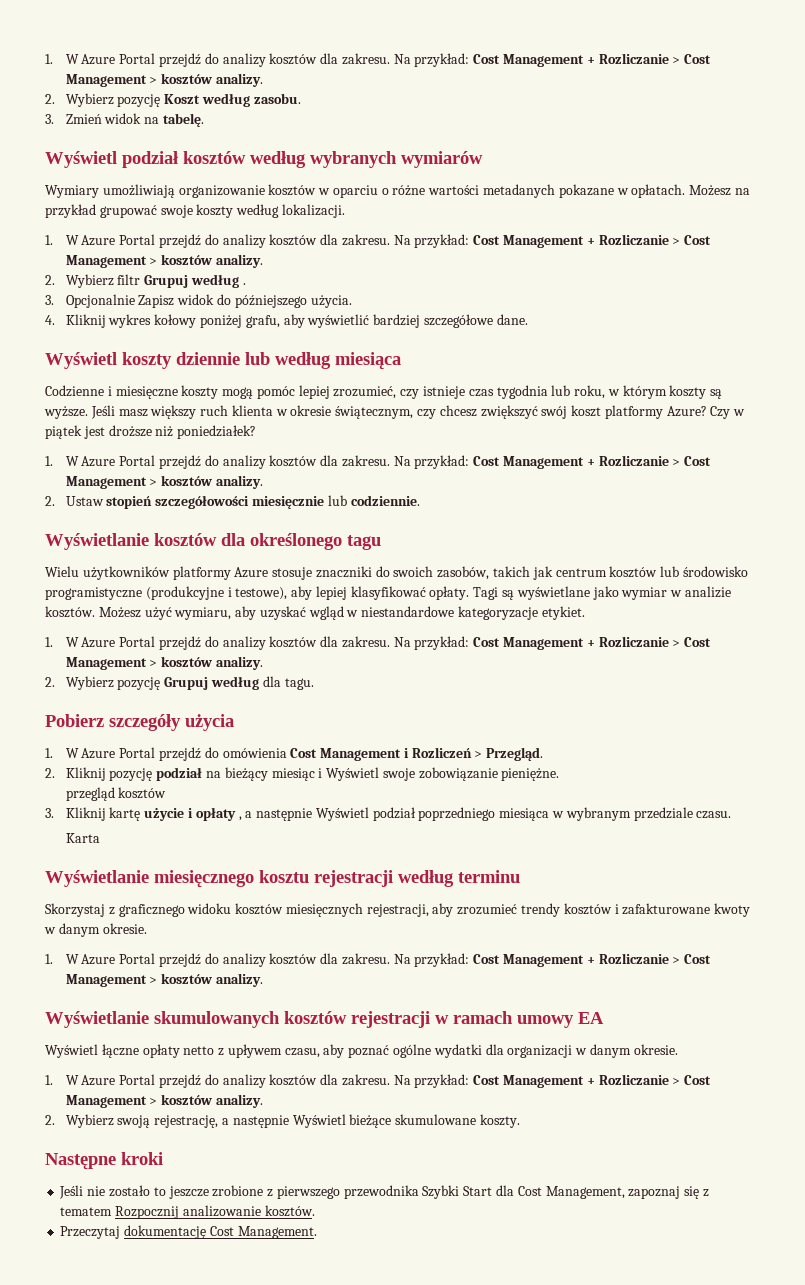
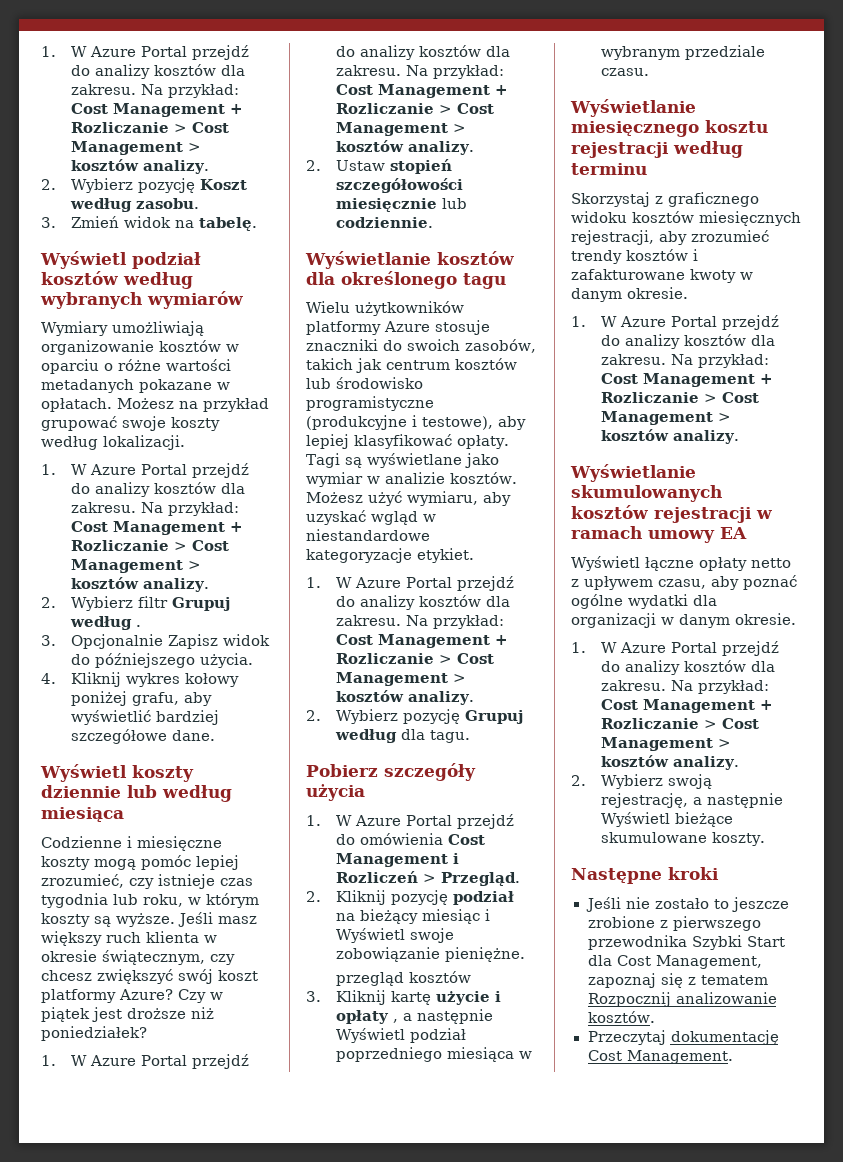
- Karta

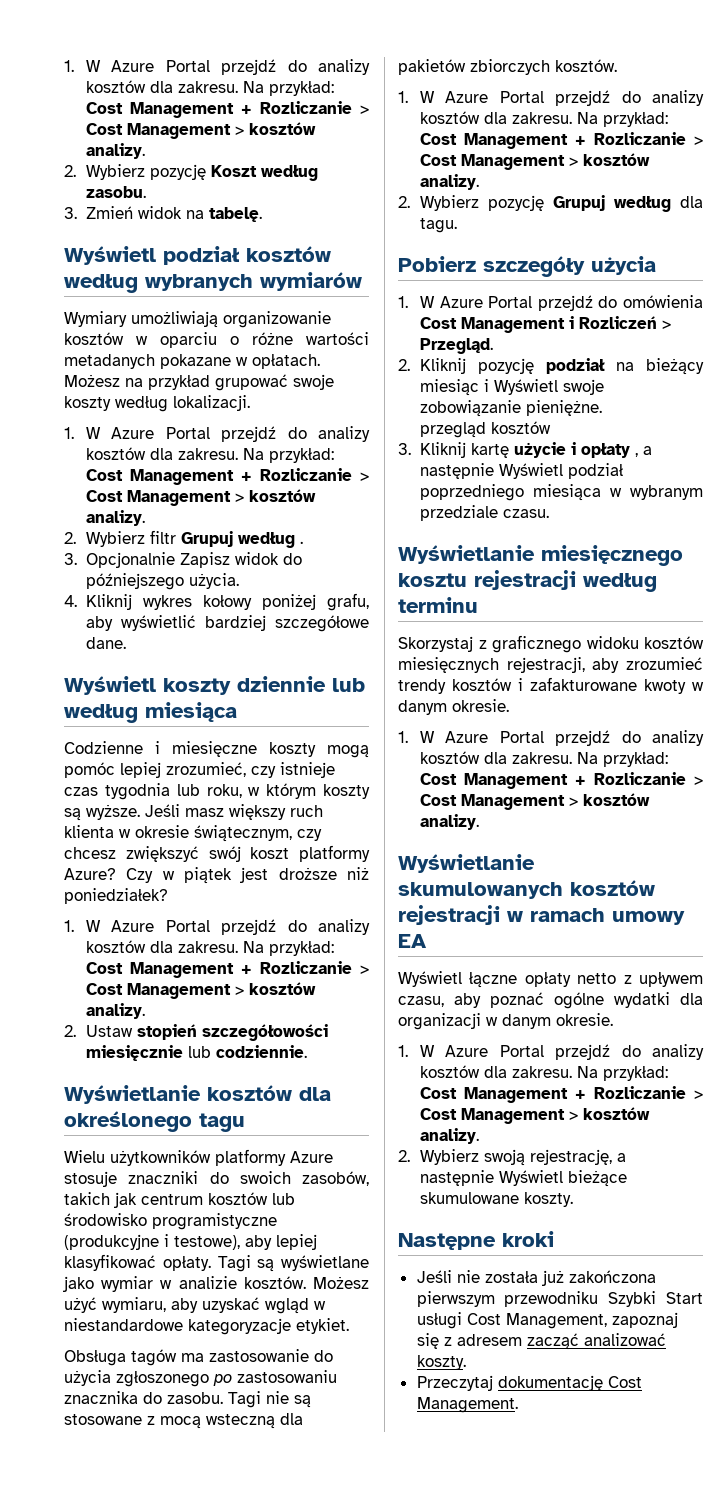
+ Obsługa tagów ma zastosowanie do użycia zgłoszonego po zastosowaniu znacznika do zasobu. Tagi nie są stosowane z mocą wsteczną dla pakietów zbiorczych kosztów.
- Jeśli nie zostało to jeszcze zrobione z pierwszego przewodnika Szybki Start dla Cost Management, zapoznaj się z tematem Rozpocznij analizowanie kosztów.
+ Jeśli nie została już zakończona pierwszym przewodniku Szybki Start usługi Cost Management, zapoznaj się z adresem zacząć analizować koszty.

